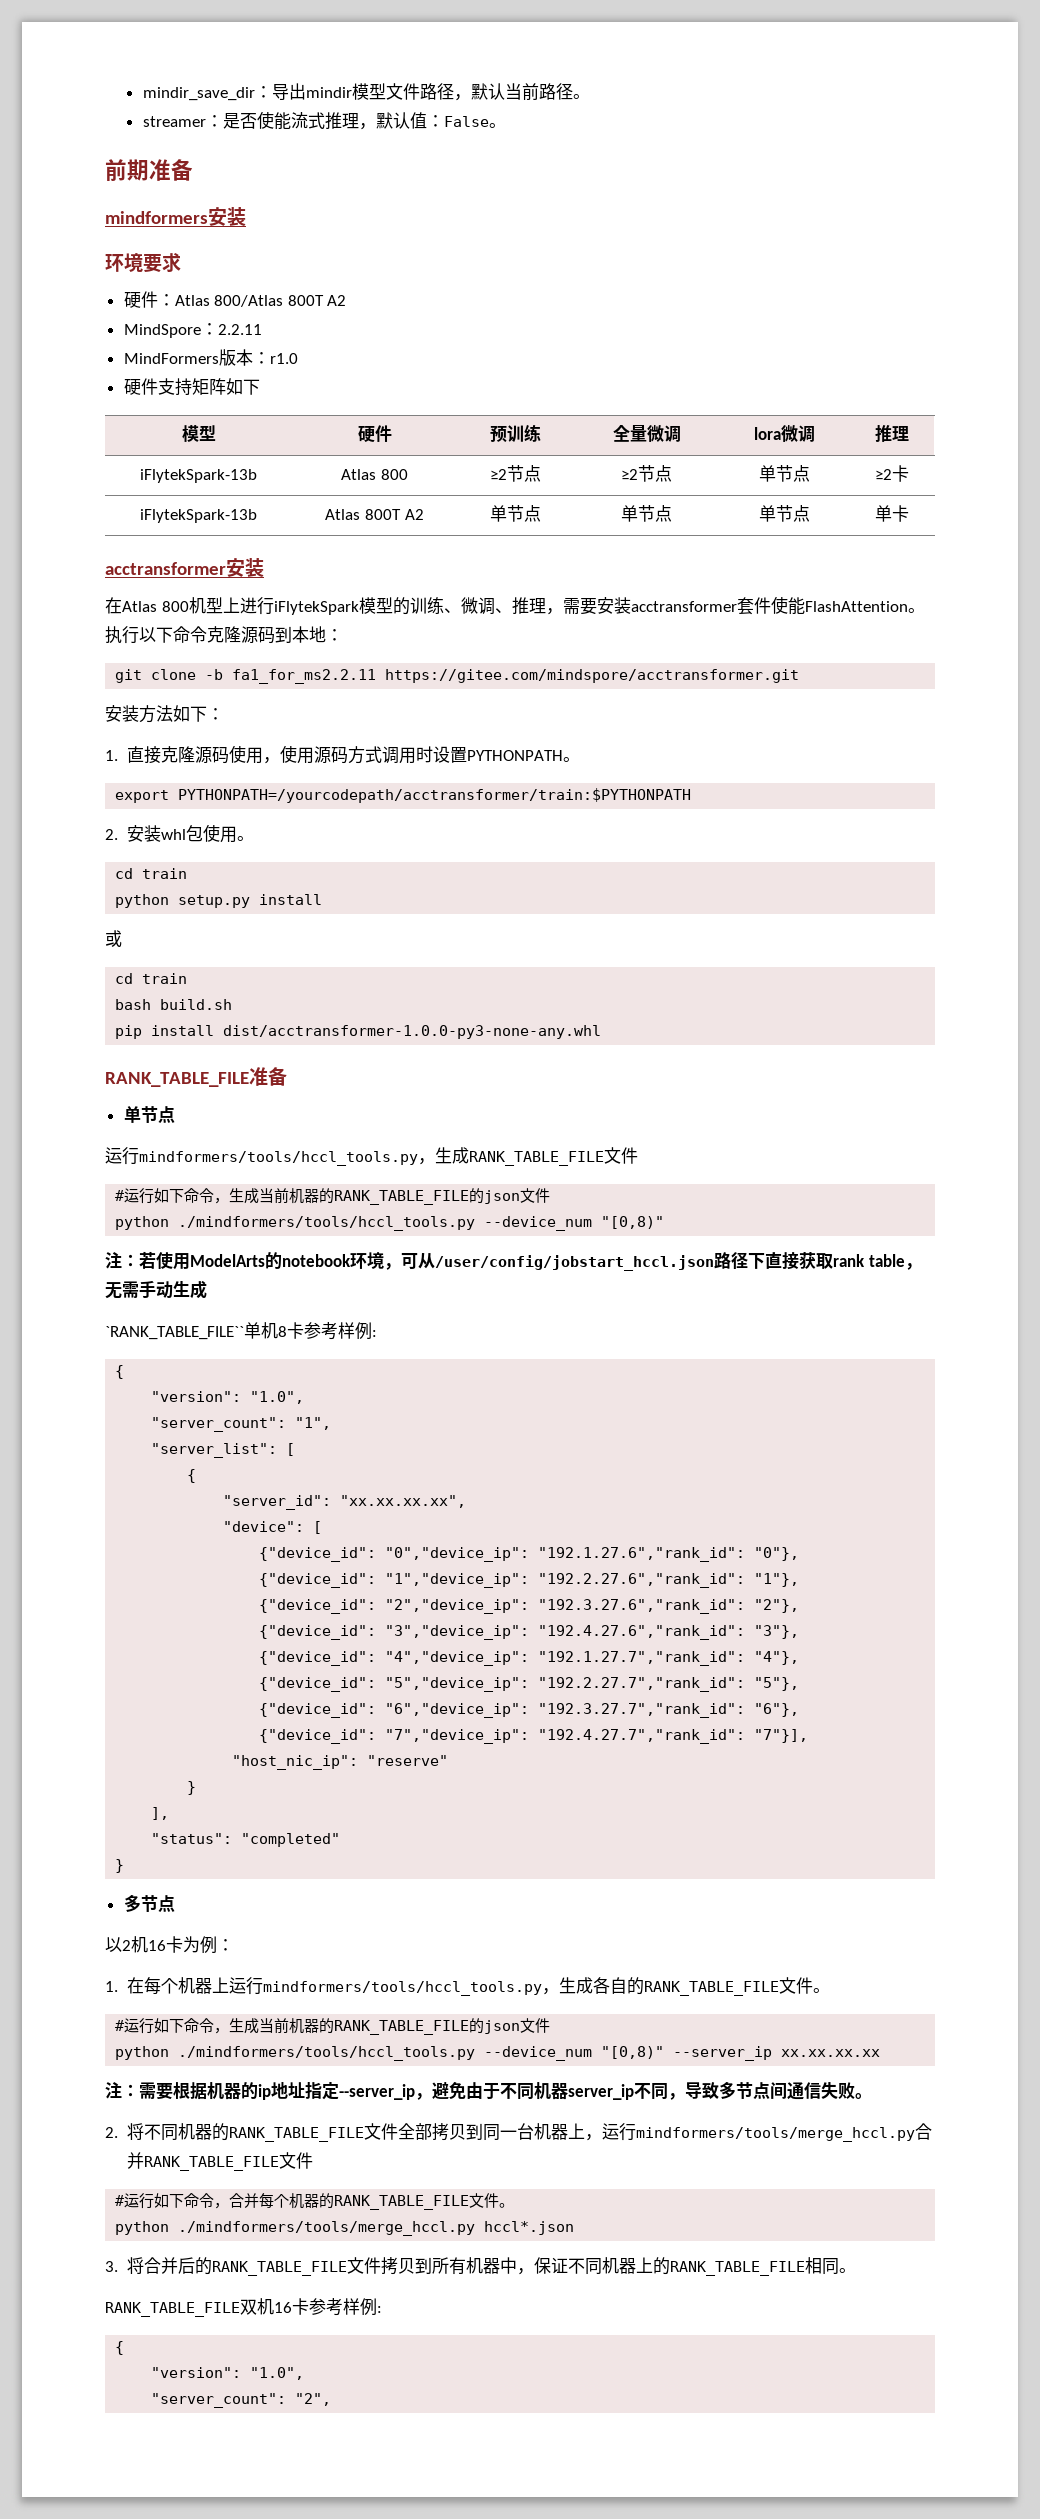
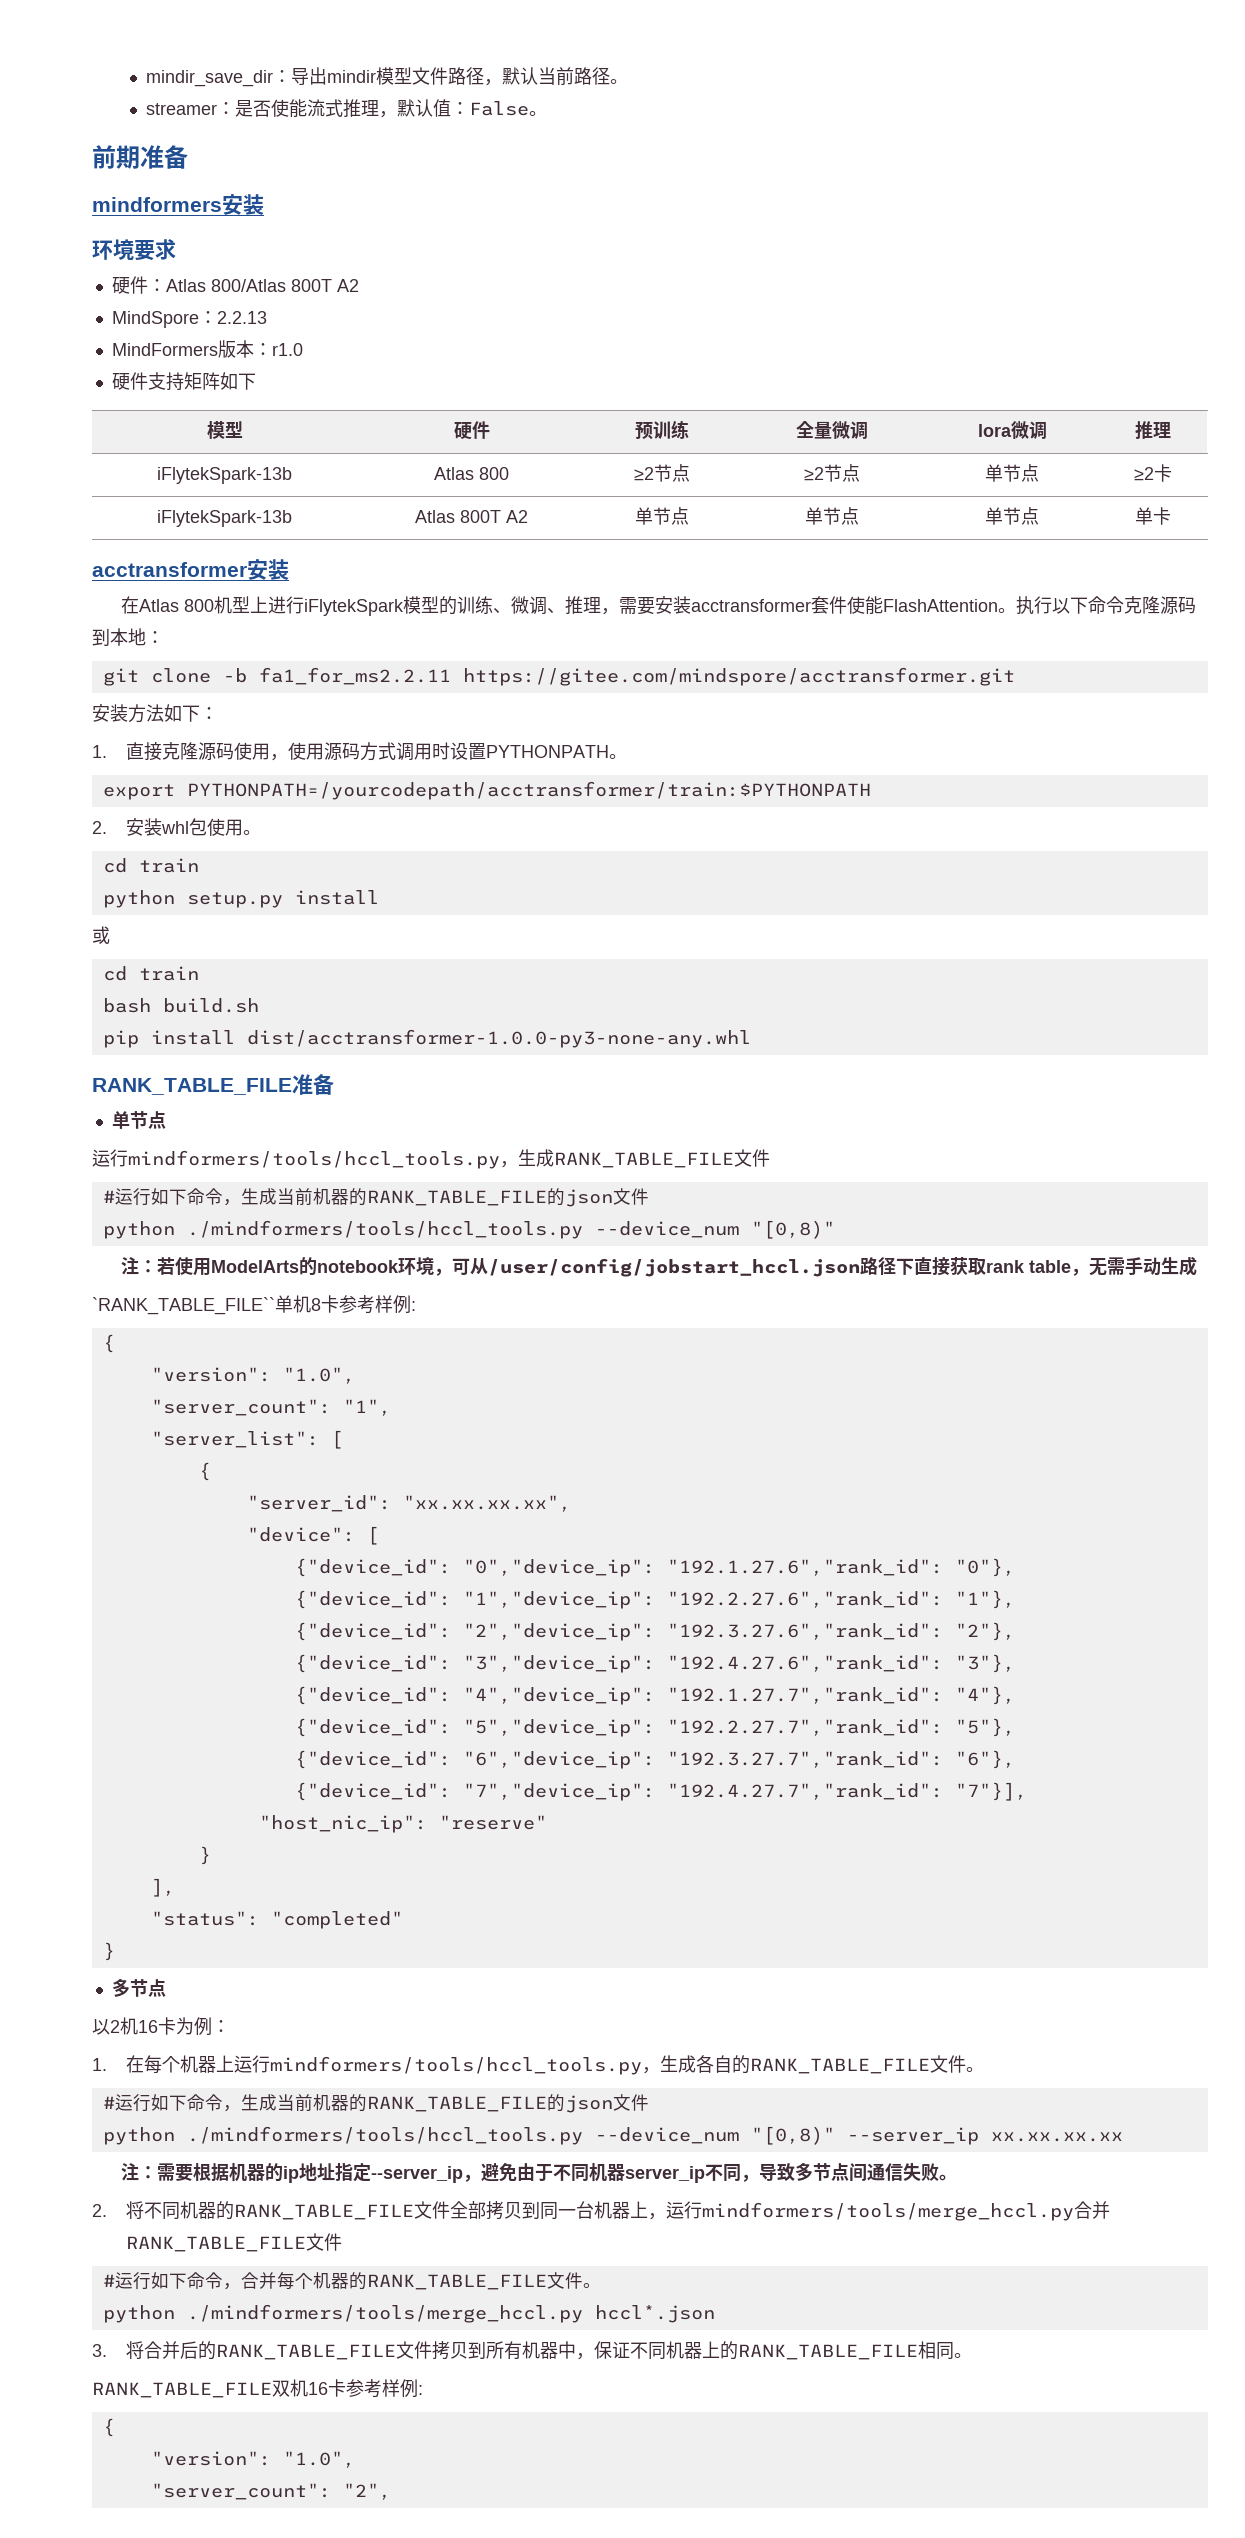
- MindSpore：2.2.11
+ MindSpore：2.2.13

